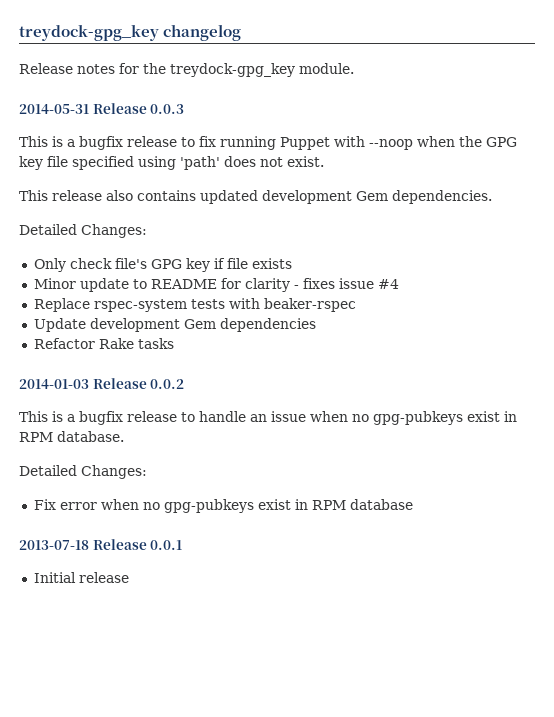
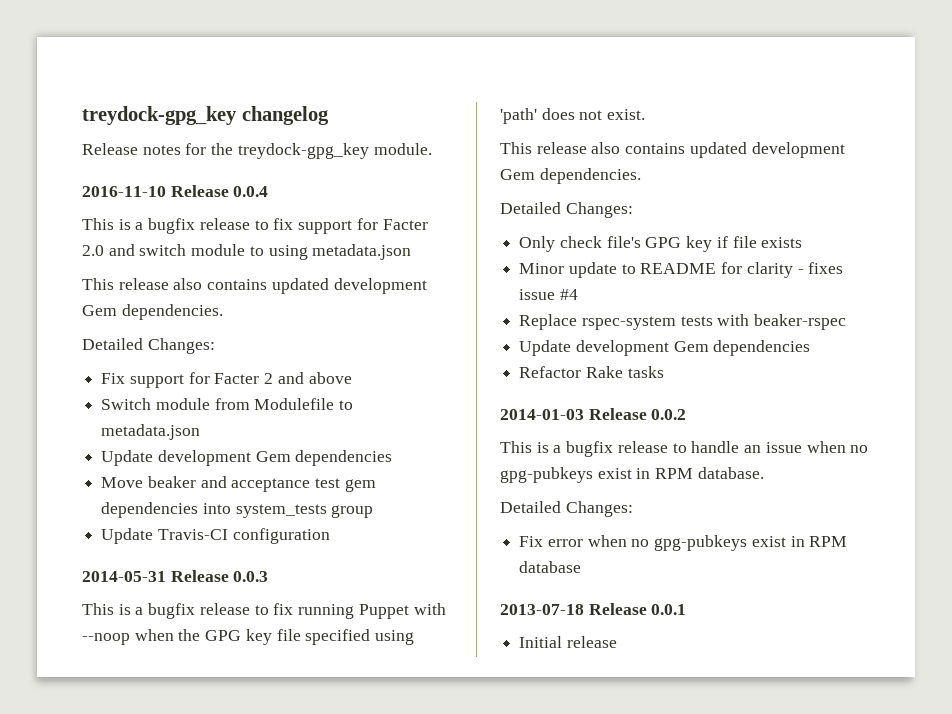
+ 2016-11-10 Release 0.0.4
+ This is a bugfix release to fix support for Facter 2.0 and switch module to using metadata.json
+ This release also contains updated development Gem dependencies.
+ Detailed Changes:
+ Fix support for Facter 2 and above
+ Switch module from Modulefile to metadata.json
+ Update development Gem dependencies
+ Move beaker and acceptance test gem dependencies into system_tests group
+ Update Travis-CI configuration

